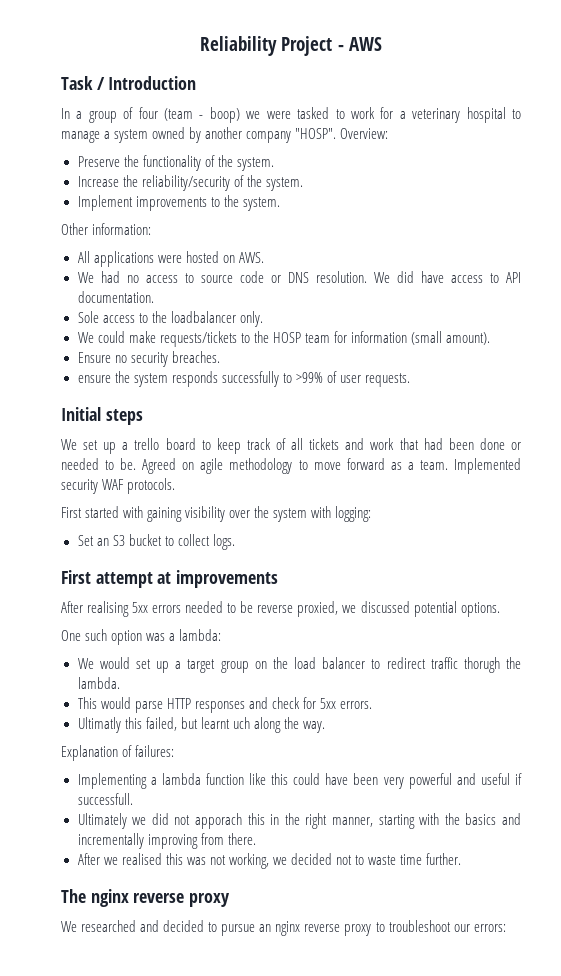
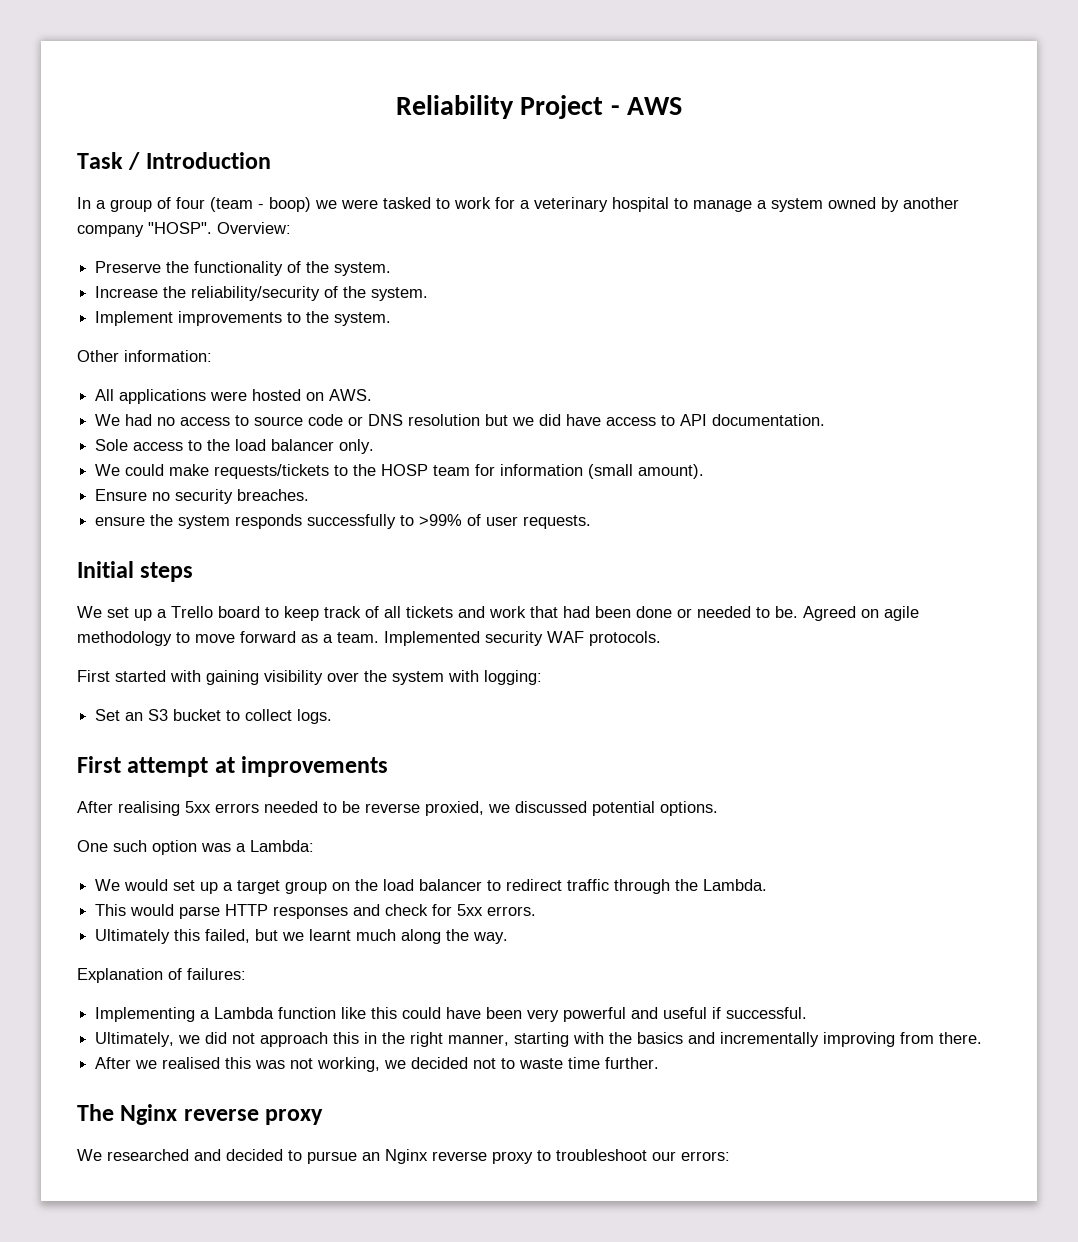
- We had no access to source code or DNS resolution. We did have access to API documentation.
+ We had no access to source code or DNS resolution but we did have access to API documentation.
- Sole access to the loadbalancer only.
+ Sole access to the load balancer only.
- We set up a trello board to keep track of all tickets and work that had been done or needed to be.
+ We set up a Trello board to keep track of all tickets and work that had been done or needed to be.
- One such option was a lambda:
+ One such option was a Lambda:
- We would set up a target group on the load balancer to redirect traffic thorugh the lambda.
+ We would set up a target group on the load balancer to redirect traffic through the Lambda.
- Ultimatly this failed, but learnt uch along the way.
+ Ultimately this failed, but we learnt much along the way.
- Implementing a lambda function like this could have been very powerful and useful if successfull.
- Ultimately we did not apporach this in the right manner, starting with the basics and incrementally improving from there.
+ Implementing a Lambda function like this could have been very powerful and useful if successful.
+ Ultimately, we did not approach this in the right manner, starting with the basics and incrementally improving from there.
- The nginx reverse proxy
+ The Nginx reverse proxy
- We researched and decided to pursue an nginx reverse proxy to troubleshoot our errors:
+ We researched and decided to pursue an Nginx reverse proxy to troubleshoot our errors:

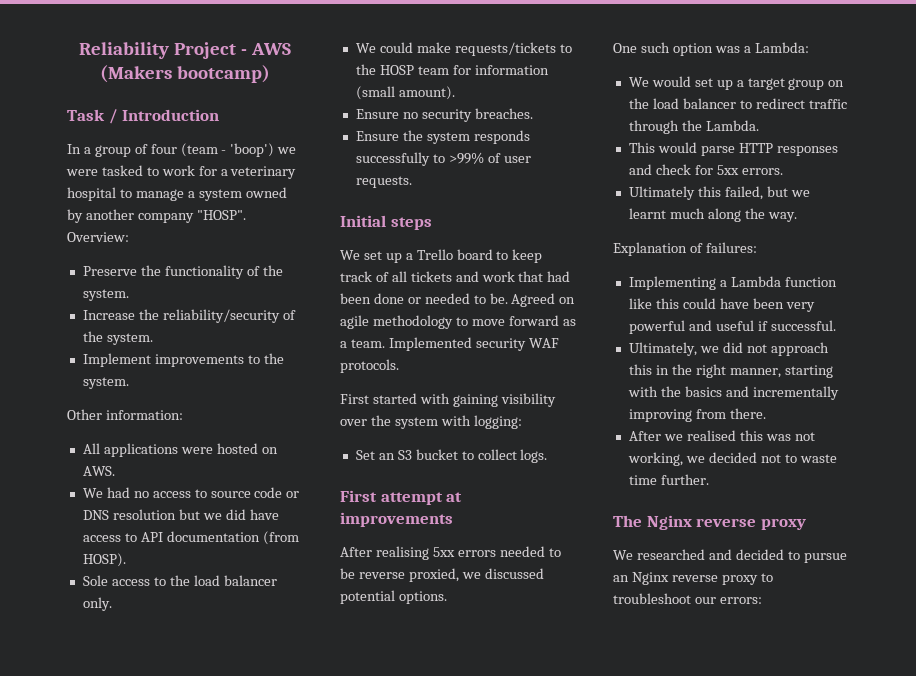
- Reliability Project - AWS
+ Reliability Project - AWS (Makers bootcamp)
- In a group of four (team - boop) we were tasked to work for a veterinary hospital to manage a system owned by another company "HOSP".
+ In a group of four (team - 'boop') we were tasked to work for a veterinary hospital to manage a system owned by another company "HOSP".
- We had no access to source code or DNS resolution but we did have access to API documentation.
+ We had no access to source code or DNS resolution but we did have access to API documentation (from HOSP).
- ensure the system responds successfully to >99% of user requests.
+ Ensure the system responds successfully to >99% of user requests.

